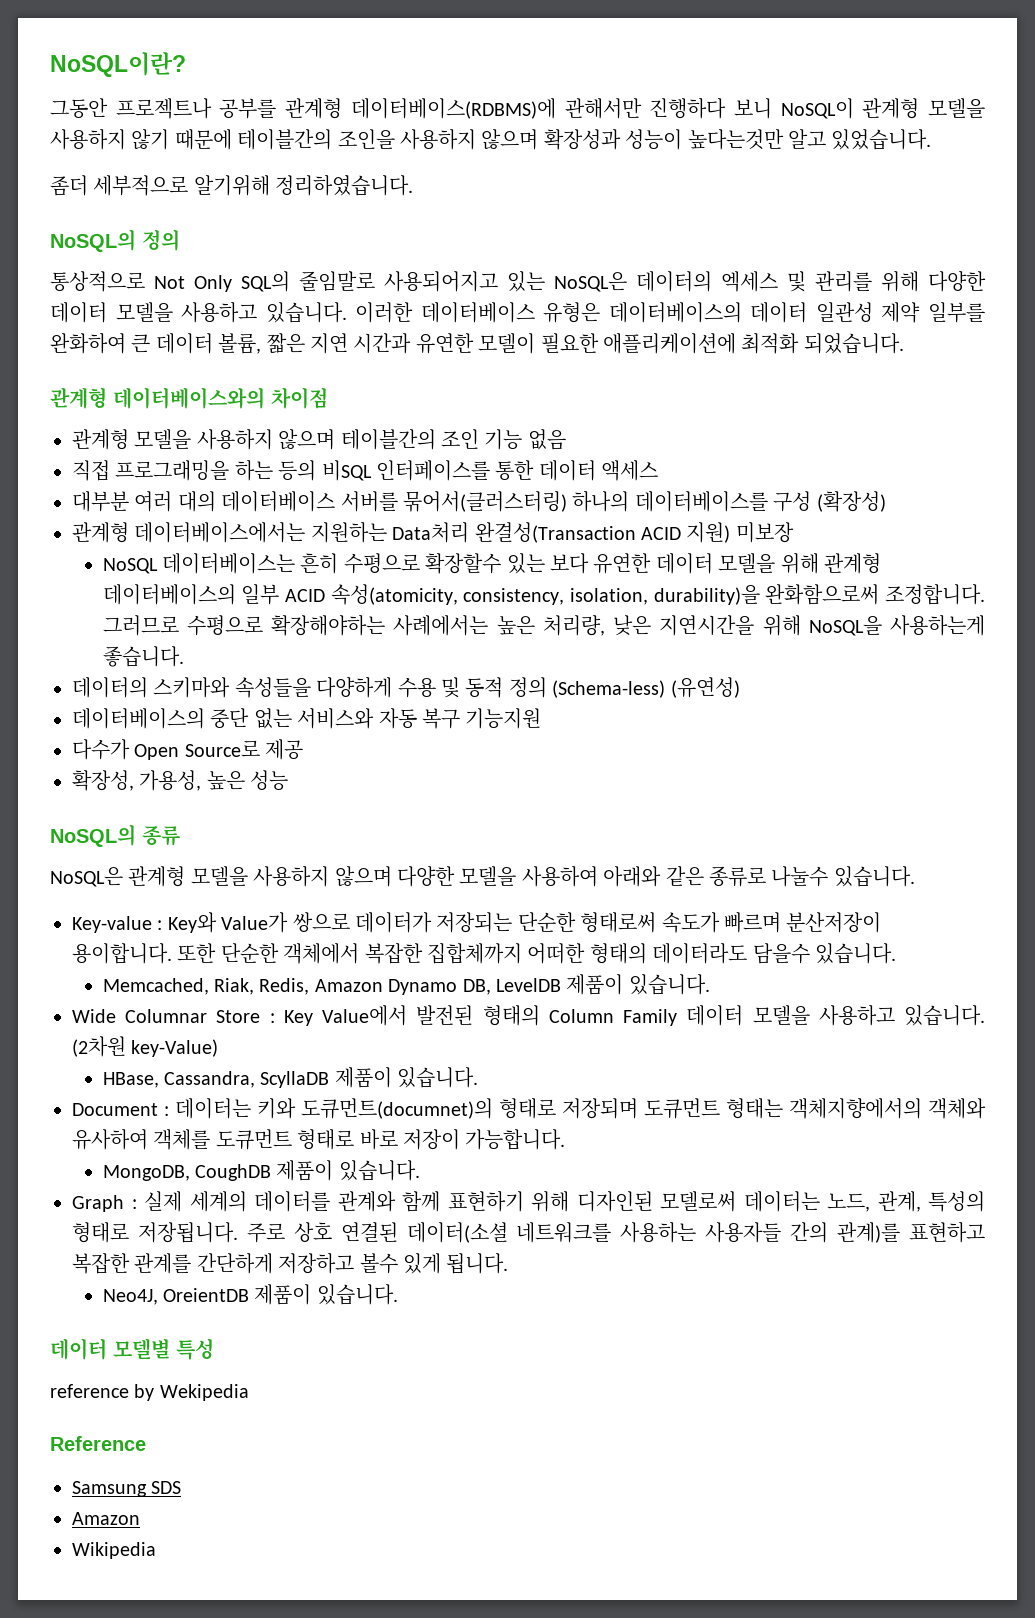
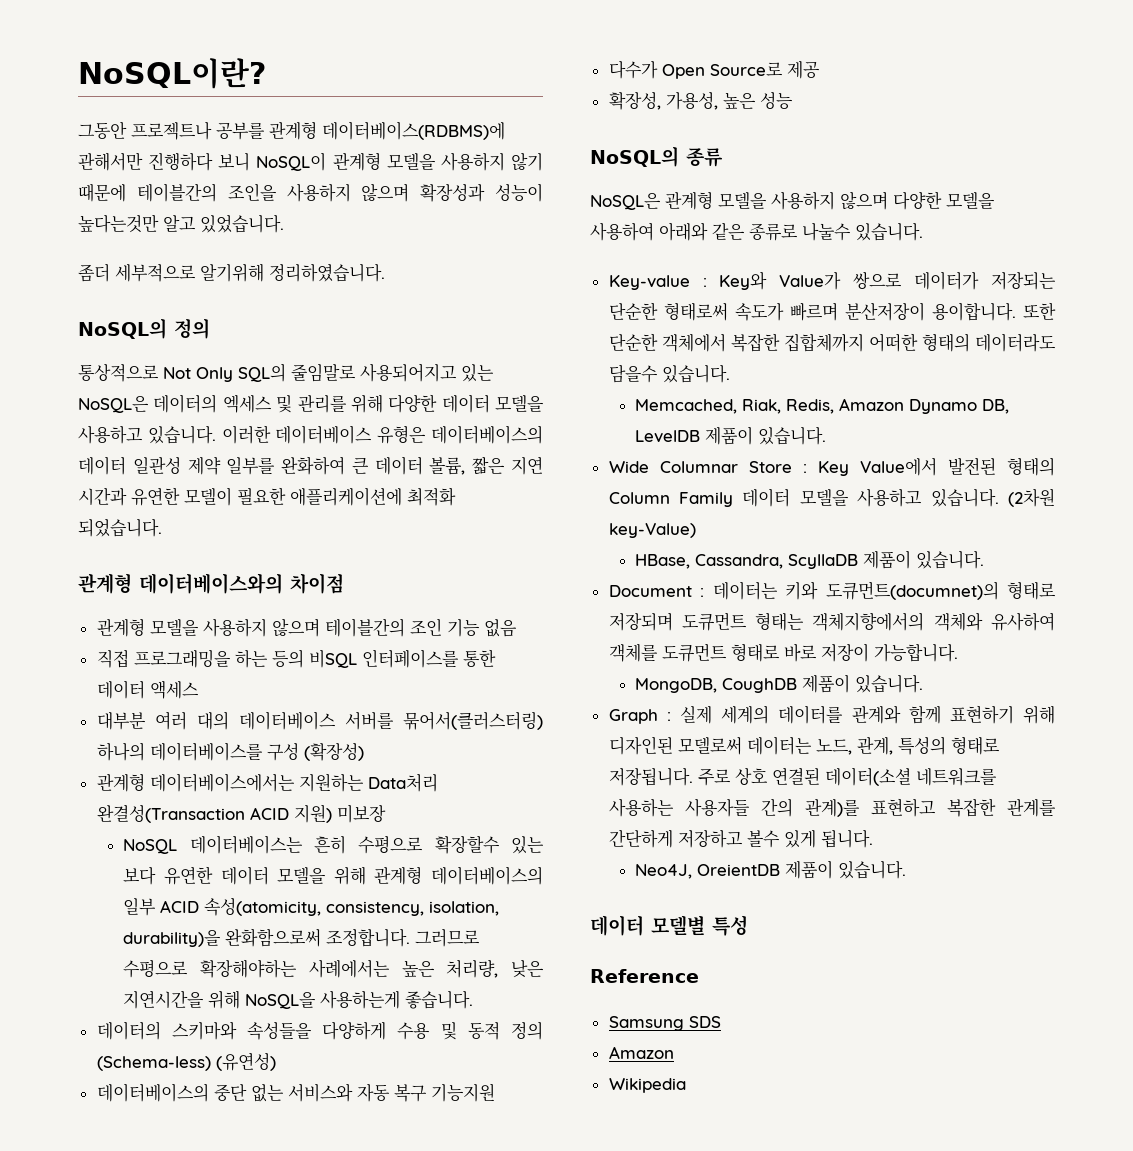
- reference by Wekipedia

